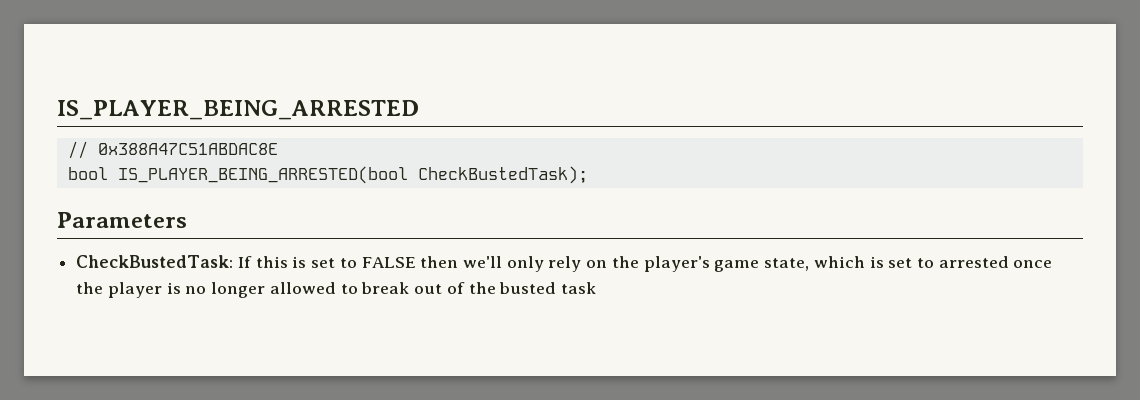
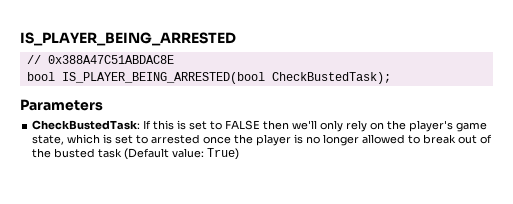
- CheckBustedTask: If this is set to FALSE then we'll only rely on the player's game state, which is set to arrested once the player is no longer allowed to break out of the busted task
+ CheckBustedTask: If this is set to FALSE then we'll only rely on the player's game state, which is set to arrested once the player is no longer allowed to break out of the busted task (Default value: True)

